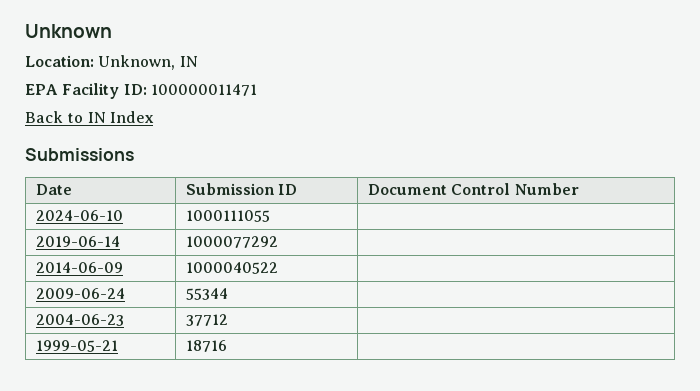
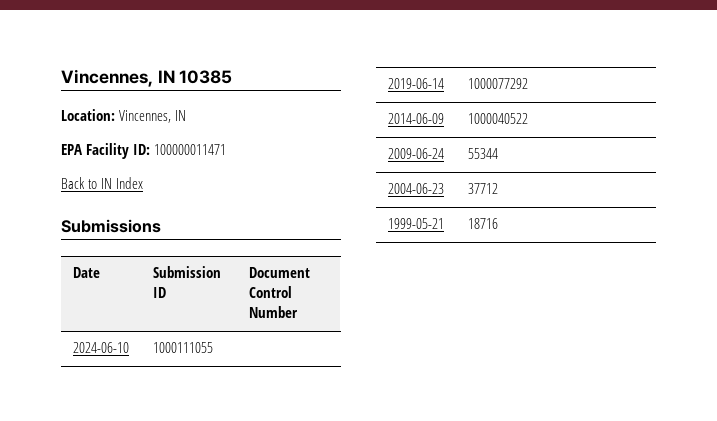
- Unknown
+ Vincennes, IN 10385
- Location: Unknown, IN
+ Location: Vincennes, IN

